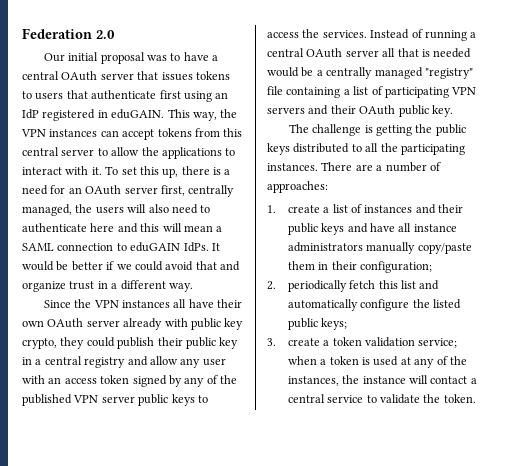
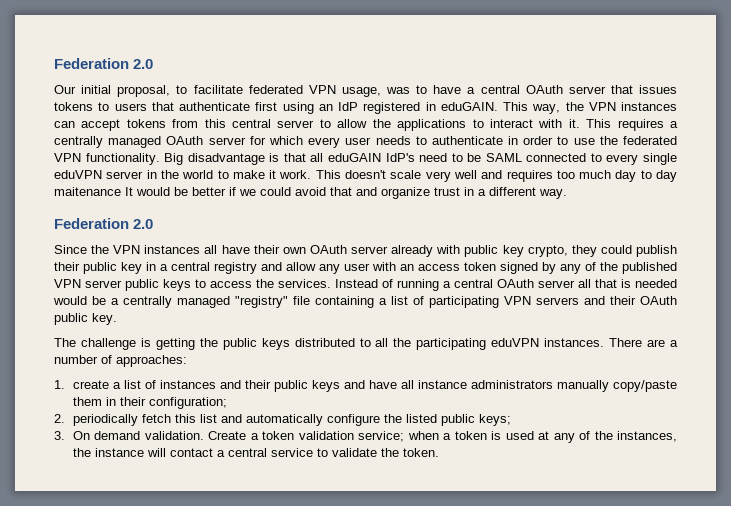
- Our initial proposal was to have a central OAuth server that issues tokens to users that authenticate first using an IdP registered in eduGAIN.
+ Our initial proposal, to facilitate federated VPN usage, was to have a central OAuth server that issues tokens to users that authenticate first using an IdP registered in eduGAIN.
- To set this up, there is a need for an OAuth server first, centrally managed, the users will also need to authenticate here and this will mean a SAML connection to eduGAIN IdPs. It would be better if we could avoid that and organize trust in a different way.
+ This requires a centrally managed OAuth server for which every user needs to authenticate in order to use the federated VPN functionality. Big disadvantage is that all eduGAIN IdP's need to be SAML connected to every single eduVPN server in the world to make it work. This doesn't scale very well and requires too much day to day maitenance It would be better if we could avoid that and organize trust in a different way.
+ Federation 2.0
- The challenge is getting the public keys distributed to all the participating instances.
+ The challenge is getting the public keys distributed to all the participating eduVPN instances.
- 3. create a token validation service; when a token is used at any of the instances, the instance will contact a central service to validate the token.
+ 3. On demand validation. Create a token validation service; when a token is used at any of the instances, the instance will contact a central service to validate the token.

